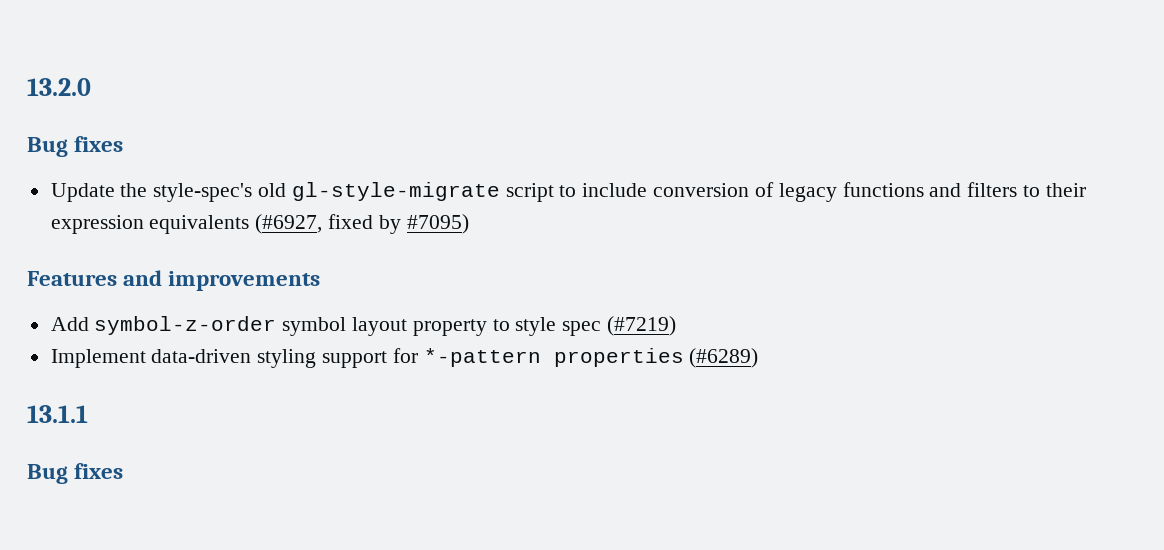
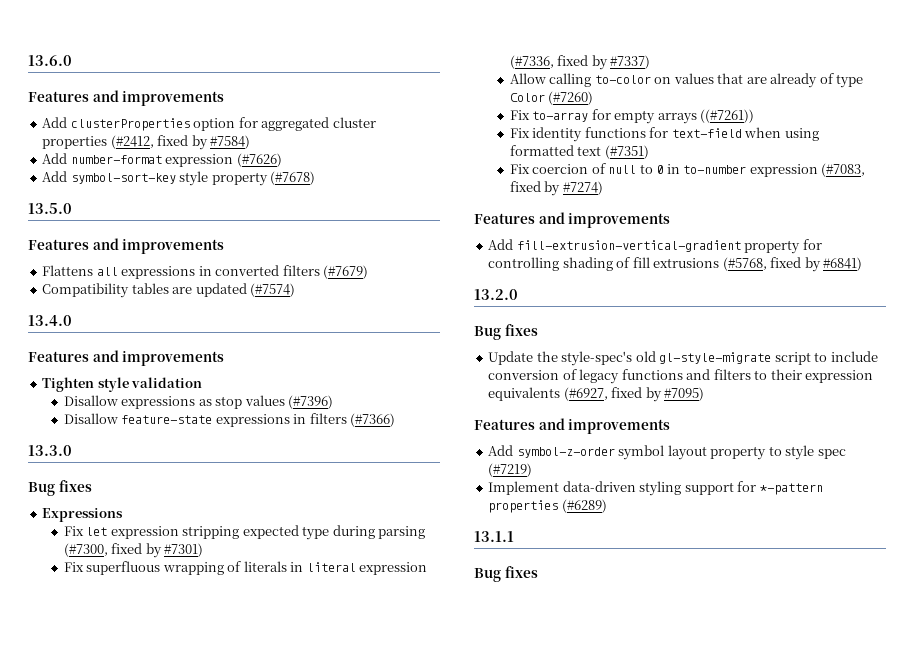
+ 13.6.0
+ Features and improvements
+ Add clusterProperties option for aggregated cluster properties (#2412, fixed by #7584)
+ Add number-format expression (#7626)
+ Add symbol-sort-key style property (#7678)
+ 13.5.0
+ Features and improvements
+ Flattens all expressions in converted filters (#7679)
+ Compatibility tables are updated (#7574)
+ 13.4.0
+ Features and improvements
+ Tighten style validation
+ Disallow expressions as stop values (#7396)
+ Disallow feature-state expressions in filters (#7366)
+ 13.3.0
+ Bug fixes
+ Expressions
+ Fix let expression stripping expected type during parsing (#7300, fixed by #7301)
+ Fix superfluous wrapping of literals in literal expression (#7336, fixed by #7337)
+ Allow calling to-color on values that are already of type Color (#7260)
+ Fix to-array for empty arrays ((#7261))
+ Fix identity functions for text-field when using formatted text (#7351)
+ Fix coercion of null to 0 in to-number expression (#7083, fixed by #7274)
+ Features and improvements
+ Add fill-extrusion-vertical-gradient property for controlling shading of fill extrusions (#5768, fixed by #6841)

